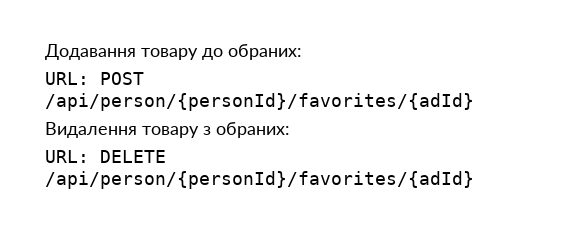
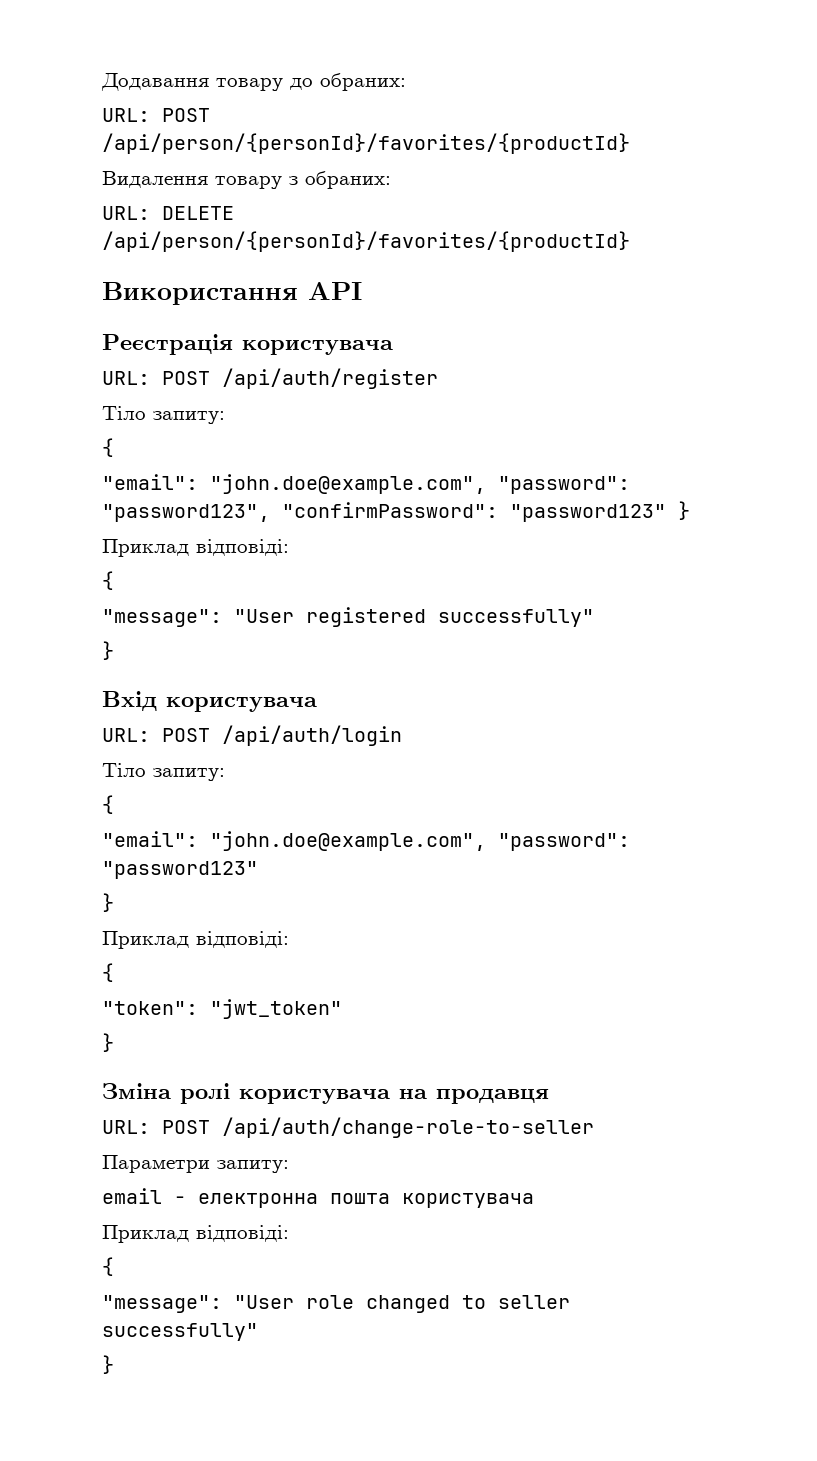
- URL: POST /api/person/{personId}/favorites/{adId}
+ URL: POST /api/person/{personId}/favorites/{productId}
- URL: DELETE /api/person/{personId}/favorites/{adId}
+ URL: DELETE /api/person/{personId}/favorites/{productId}
+ Використання API
+ Реєстрація користувача
+ URL: POST /api/auth/register
+ Тіло запиту:
+ {
+ "email": "john.doe@example.com", "password": "password123", "confirmPassword": "password123" }
+ Приклад відповіді:
+ {
+ "message": "User registered successfully"
+ }
+ Вхід користувача
+ URL: POST /api/auth/login
+ Тіло запиту:
+ {
+ "email": "john.doe@example.com", "password": "password123"
+ }
+ Приклад відповіді:
+ {
+ "token": "jwt_token"
+ }
+ Зміна ролі користувача на продавця
+ URL: POST /api/auth/change-role-to-seller
+ Параметри запиту:
+ email - електронна пошта користувача
+ Приклад відповіді:
+ {
+ "message": "User role changed to seller successfully"
+ }

